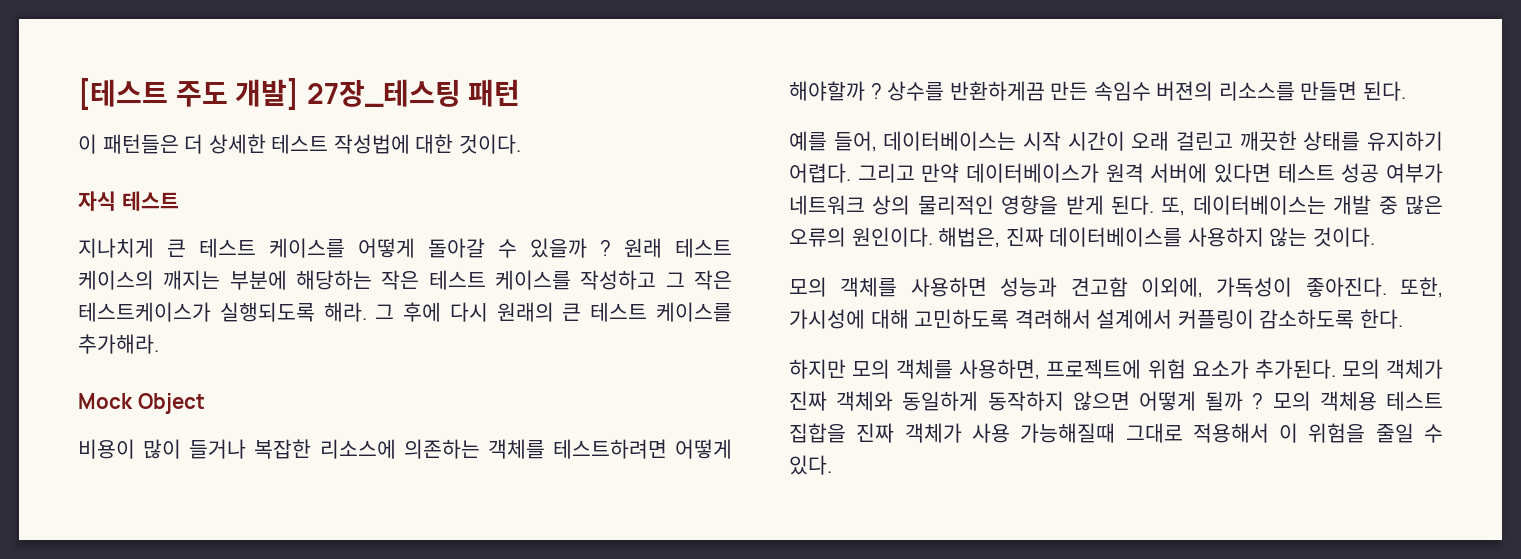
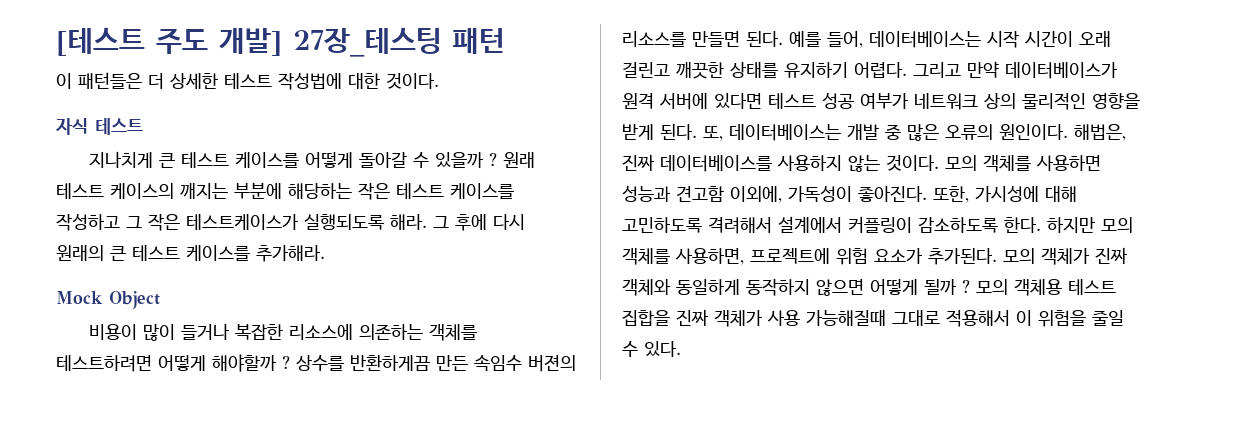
- 상수를 반환하게끔 만든 속임수 버젼의 리소스를 만들면 된다.
- 예를 들어, 데이터베이스는 시작 시간이 오래 걸린고 깨끗한 상태를 유지하기 어렵다.
+ 상수를 반환하게끔 만든 속임수 버젼의 리소스를 만들면 된다. 예를 들어, 데이터베이스는 시작 시간이 오래 걸린고 깨끗한 상태를 유지하기 어렵다.
- 해법은, 진짜 데이터베이스를 사용하지 않는 것이다.
- 모의 객체를 사용하면 성능과 견고함 이외에, 가독성이 좋아진다.
+ 해법은, 진짜 데이터베이스를 사용하지 않는 것이다. 모의 객체를 사용하면 성능과 견고함 이외에, 가독성이 좋아진다.
- 또한, 가시성에 대해 고민하도록 격려해서 설계에서 커플링이 감소하도록 한다.
- 하지만 모의 객체를 사용하면, 프로젝트에 위험 요소가 추가된다.
+ 또한, 가시성에 대해 고민하도록 격려해서 설계에서 커플링이 감소하도록 한다. 하지만 모의 객체를 사용하면, 프로젝트에 위험 요소가 추가된다.

